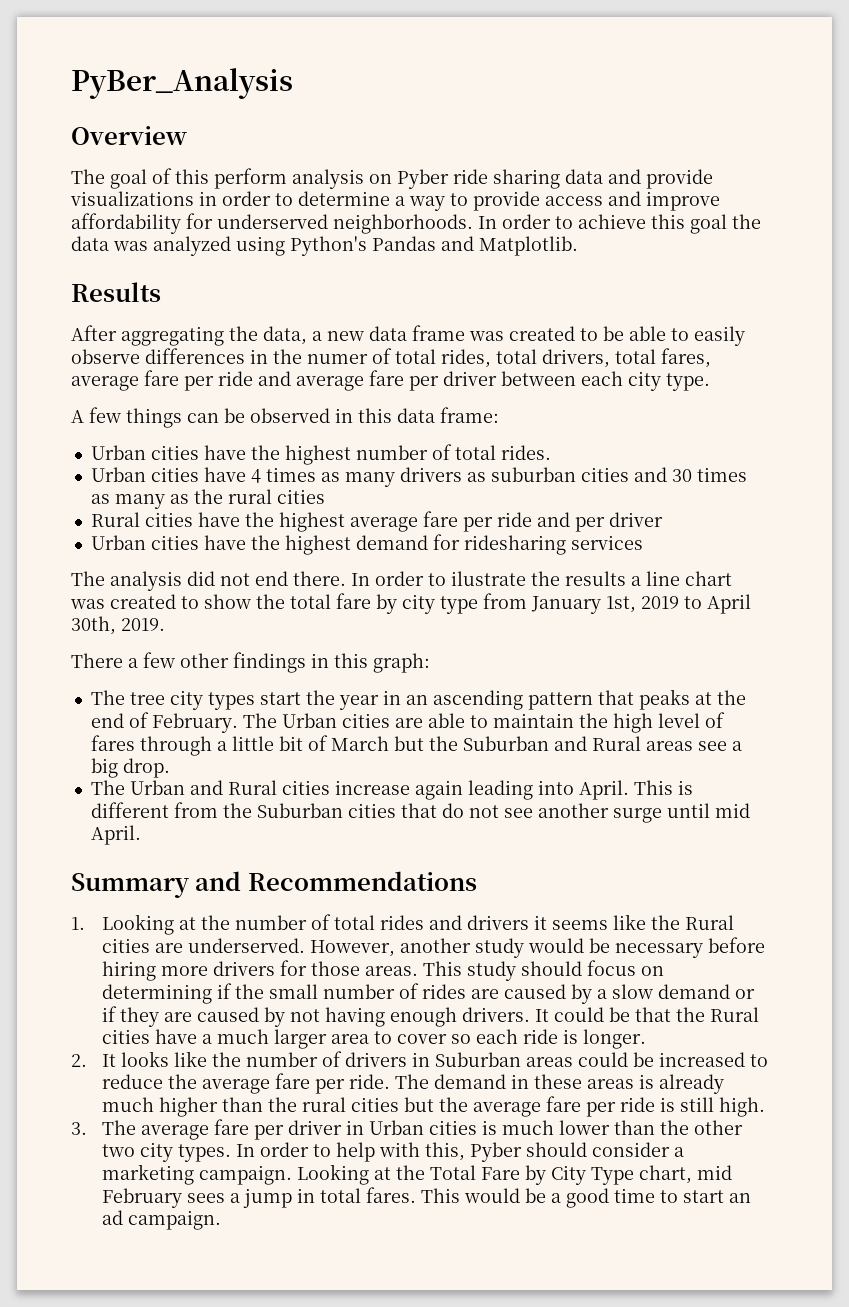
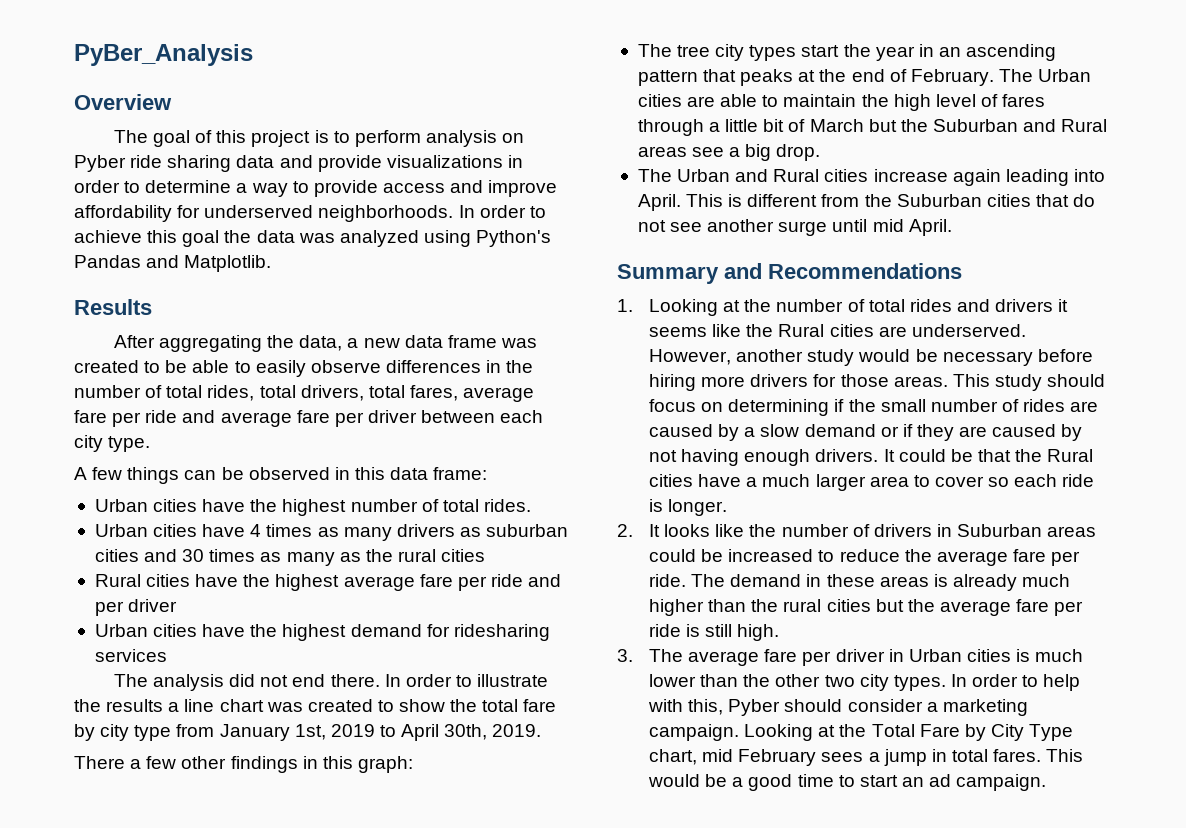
- The goal of this perform analysis on Pyber ride sharing data and provide visualizations in order to determine a way to provide access and improve affordability for underserved neighborhoods.
+ The goal of this project is to perform analysis on Pyber ride sharing data and provide visualizations in order to determine a way to provide access and improve affordability for underserved neighborhoods.
- After aggregating the data, a new data frame was created to be able to easily observe differences in the numer of total rides, total drivers, total fares, average fare per ride and average fare per driver between each city type.
+ After aggregating the data, a new data frame was created to be able to easily observe differences in the number of total rides, total drivers, total fares, average fare per ride and average fare per driver between each city type.
- In order to ilustrate the results a line chart was created to show the total fare by city type from January 1st, 2019 to April 30th, 2019.
+ In order to illustrate the results a line chart was created to show the total fare by city type from January 1st, 2019 to April 30th, 2019.

